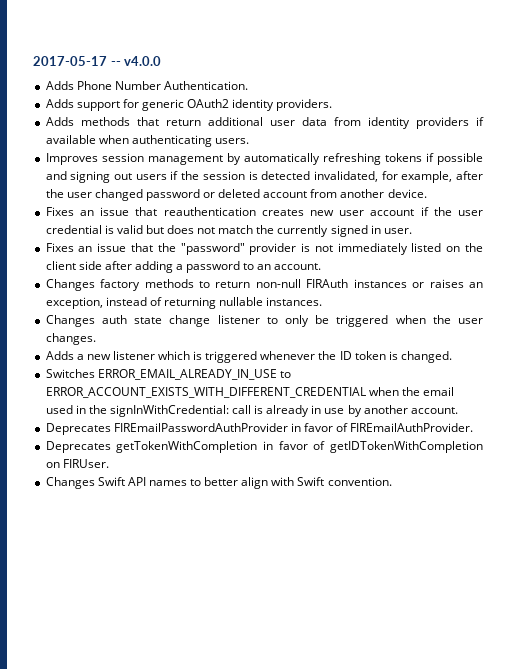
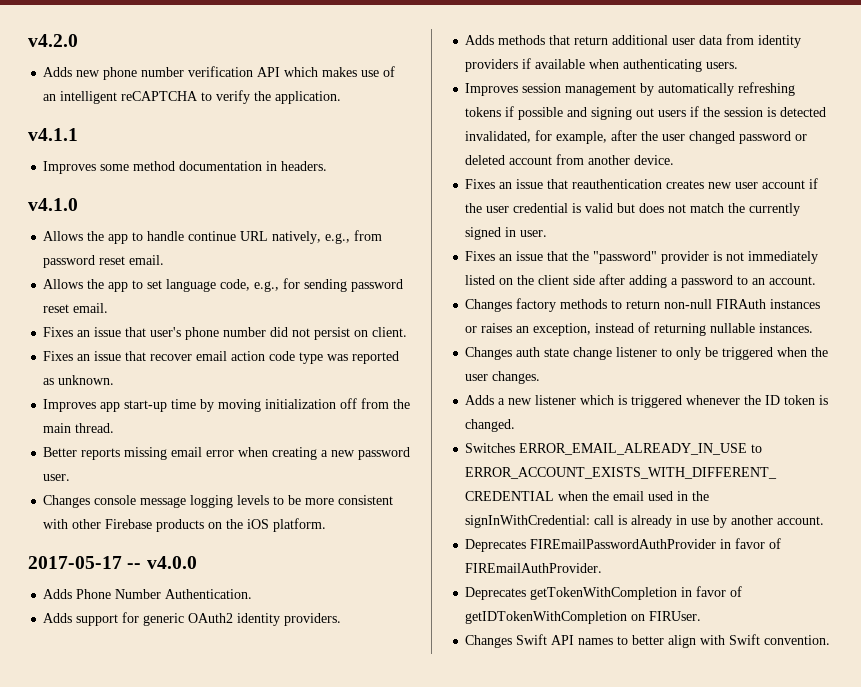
+ v4.2.0
+ Adds new phone number verification API which makes use of an intelligent reCAPTCHA to verify the application.
+ v4.1.1
+ Improves some method documentation in headers.
+ v4.1.0
+ Allows the app to handle continue URL natively, e.g., from password reset email.
+ Allows the app to set language code, e.g., for sending password reset email.
+ Fixes an issue that user's phone number did not persist on client.
+ Fixes an issue that recover email action code type was reported as unknown.
+ Improves app start-up time by moving initialization off from the main thread.
+ Better reports missing email error when creating a new password user.
+ Changes console message logging levels to be more consistent with other Firebase products on the iOS platform.

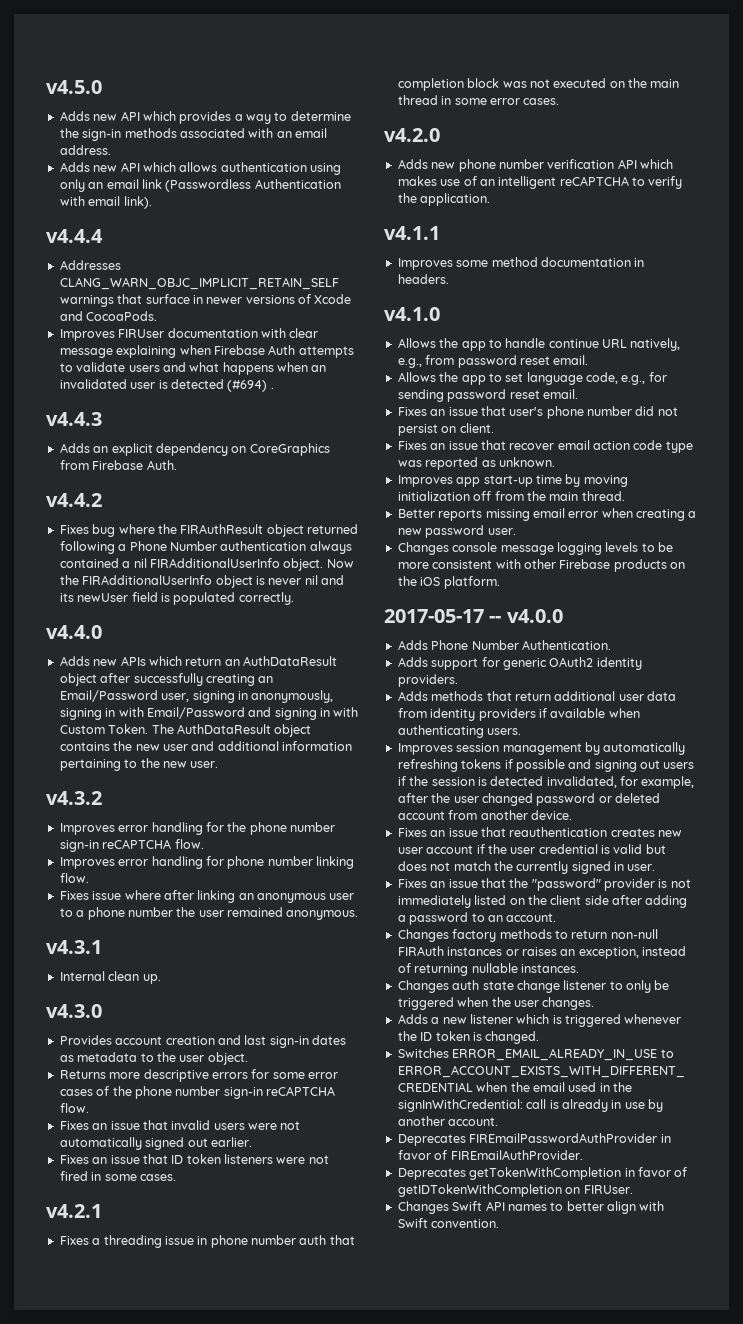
+ v4.5.0
+ Adds new API which provides a way to determine the sign-in methods associated with an email address.
+ Adds new API which allows authentication using only an email link (Passwordless Authentication with email link).
+ v4.4.4
+ Addresses CLANG_WARN_OBJC_IMPLICIT_RETAIN_SELF warnings that surface in newer versions of Xcode and CocoaPods.
+ Improves FIRUser documentation with clear message explaining when Firebase Auth attempts to validate users and what happens when an invalidated user is detected (#694) .
+ v4.4.3
+ Adds an explicit dependency on CoreGraphics from Firebase Auth.
+ v4.4.2
+ Fixes bug where the FIRAuthResult object returned following a Phone Number authentication always contained a nil FIRAdditionalUserInfo object. Now the FIRAdditionalUserInfo object is never nil and its newUser field is populated correctly.
+ v4.4.0
+ Adds new APIs which return an AuthDataResult object after successfully creating an Email/Password user, signing in anonymously, signing in with Email/Password and signing in with Custom Token. The AuthDataResult object contains the new user and additional information pertaining to the new user.
+ v4.3.2
+ Improves error handling for the phone number sign-in reCAPTCHA flow.
+ Improves error handling for phone number linking flow.
+ Fixes issue where after linking an anonymous user to a phone number the user remained anonymous.
+ v4.3.1
+ Internal clean up.
+ v4.3.0
+ Provides account creation and last sign-in dates as metadata to the user object.
+ Returns more descriptive errors for some error cases of the phone number sign-in reCAPTCHA flow.
+ Fixes an issue that invalid users were not automatically signed out earlier.
+ Fixes an issue that ID token listeners were not fired in some cases.
+ v4.2.1
+ Fixes a threading issue in phone number auth that completion block was not executed on the main thread in some error cases.

